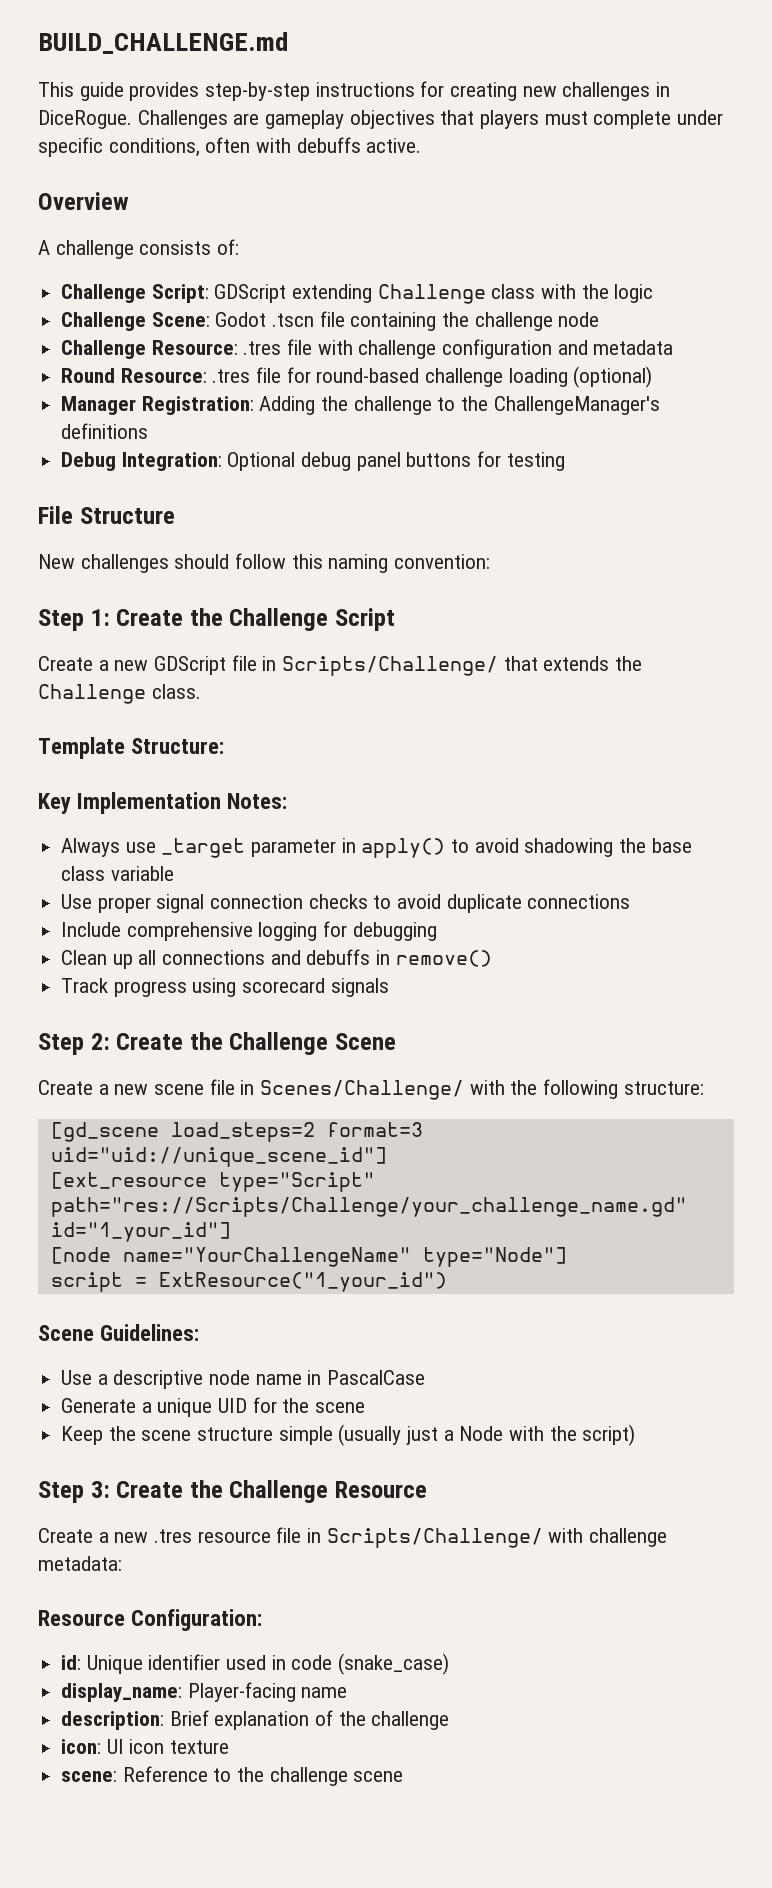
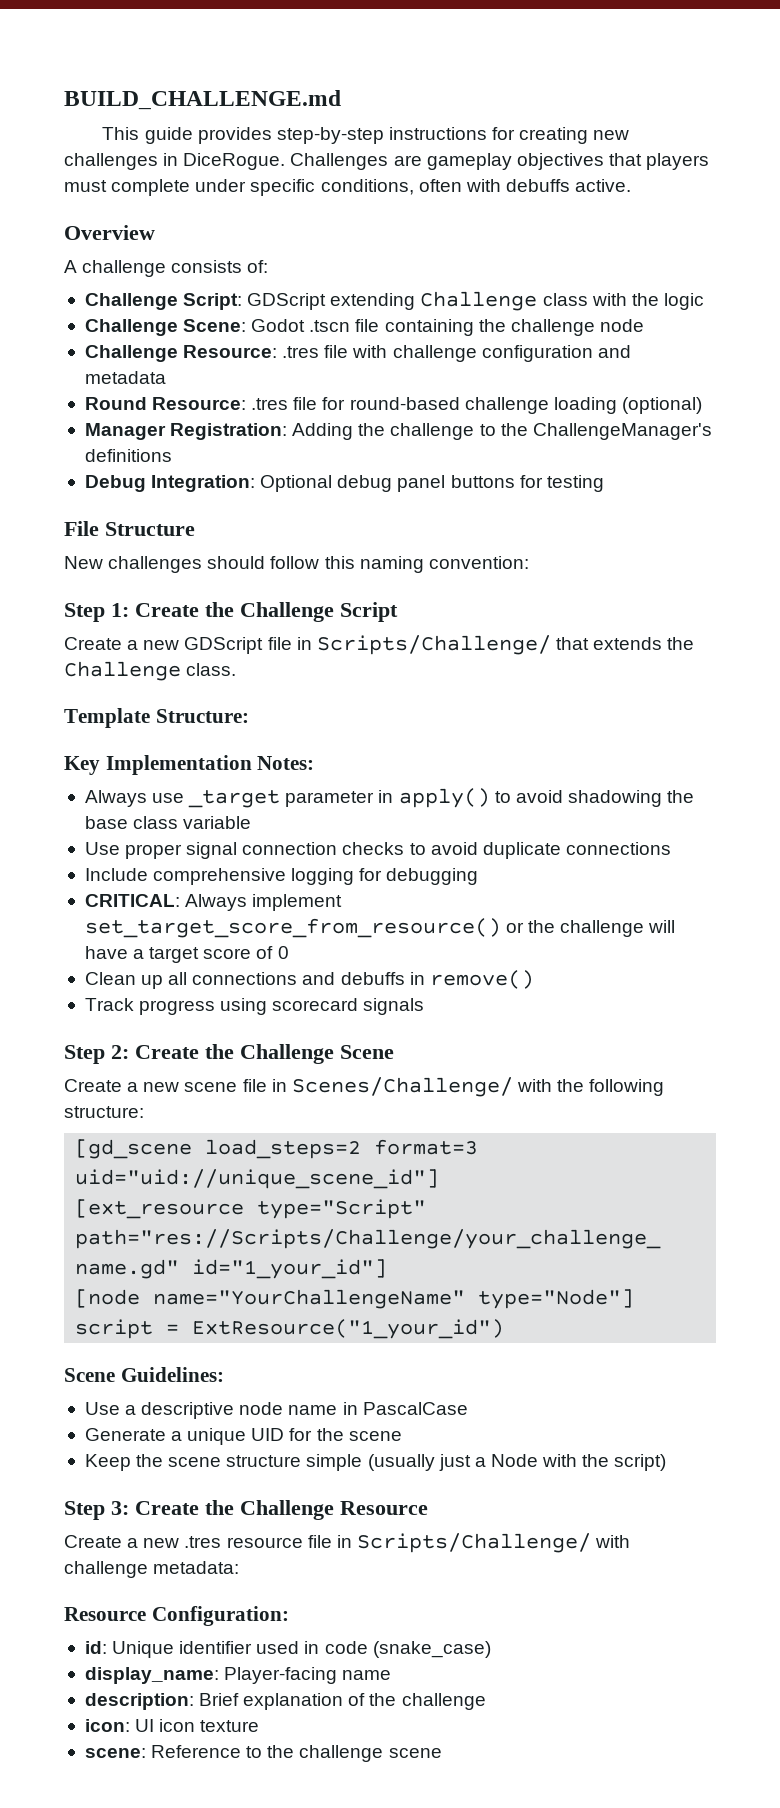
+ CRITICAL: Always implement set_target_score_from_resource() or the challenge will have a target score of 0

